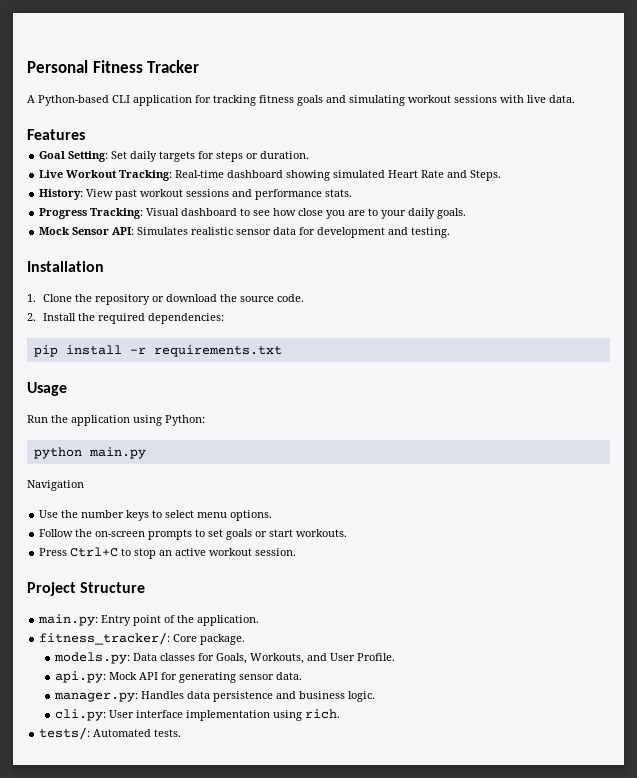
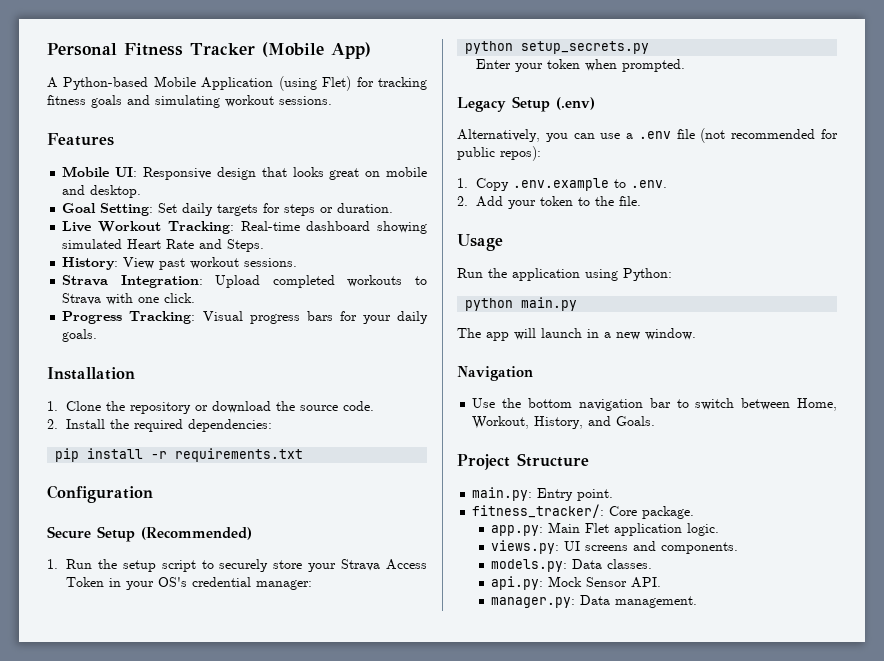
- Personal Fitness Tracker
+ Personal Fitness Tracker (Mobile App)
- A Python-based CLI application for tracking fitness goals and simulating workout sessions with live data.
+ A Python-based Mobile Application (using Flet) for tracking fitness goals and simulating workout sessions.
  Features
+ Mobile UI: Responsive design that looks great on mobile and desktop.
- History: View past workout sessions and performance stats.
- Progress Tracking: Visual dashboard to see how close you are to your daily goals.
- Mock Sensor API: Simulates realistic sensor data for development and testing.
+ History: View past workout sessions.
+ Strava Integration: Upload completed workouts to Strava with one click.
+ Progress Tracking: Visual progress bars for your daily goals.
+ Configuration
+ Secure Setup (Recommended)
+ 1. Run the setup script to securely store your Strava Access Token in your OS's credential manager:
+ python setup_secrets.py
+ Enter your token when prompted.
+ Legacy Setup (.env)
+ Alternatively, you can use a .env file (not recommended for public repos):
+ 1. Copy .env.example to .env.
+ 2. Add your token to the file.
+ The app will launch in a new window.
  Navigation
- Use the number keys to select menu options.
- Follow the on-screen prompts to set goals or start workouts.
- Press Ctrl+C to stop an active workout session.
+ Use the bottom navigation bar to switch between Home, Workout, History, and Goals.
- main.py: Entry point of the application.
+ main.py: Entry point.
- models.py: Data classes for Goals, Workouts, and User Profile.
- api.py: Mock API for generating sensor data.
- manager.py: Handles data persistence and business logic.
- cli.py: User interface implementation using rich.
- tests/: Automated tests.
+ app.py: Main Flet application logic.
+ views.py: UI screens and components.
+ models.py: Data classes.
+ api.py: Mock Sensor API.
+ manager.py: Data management.

